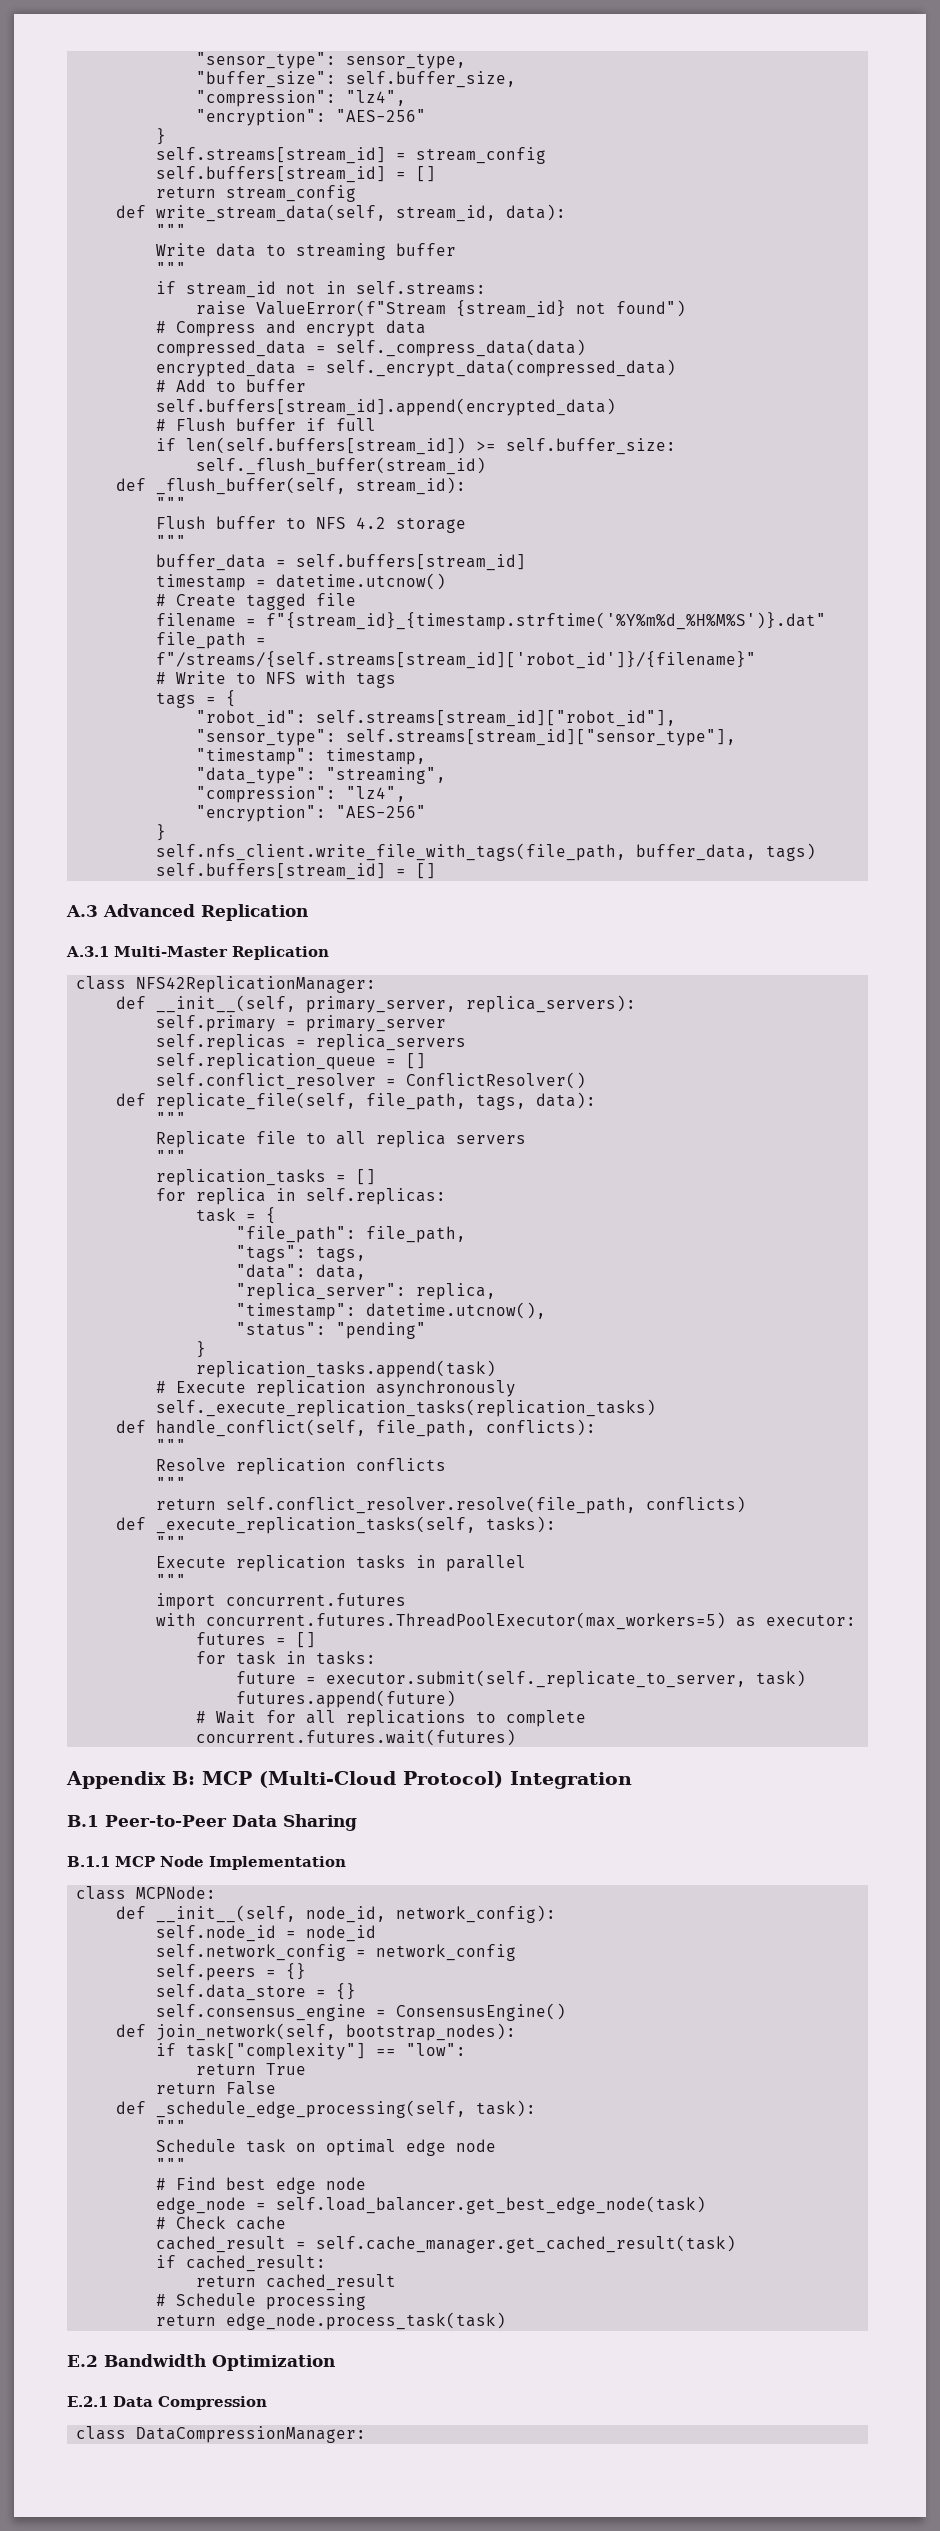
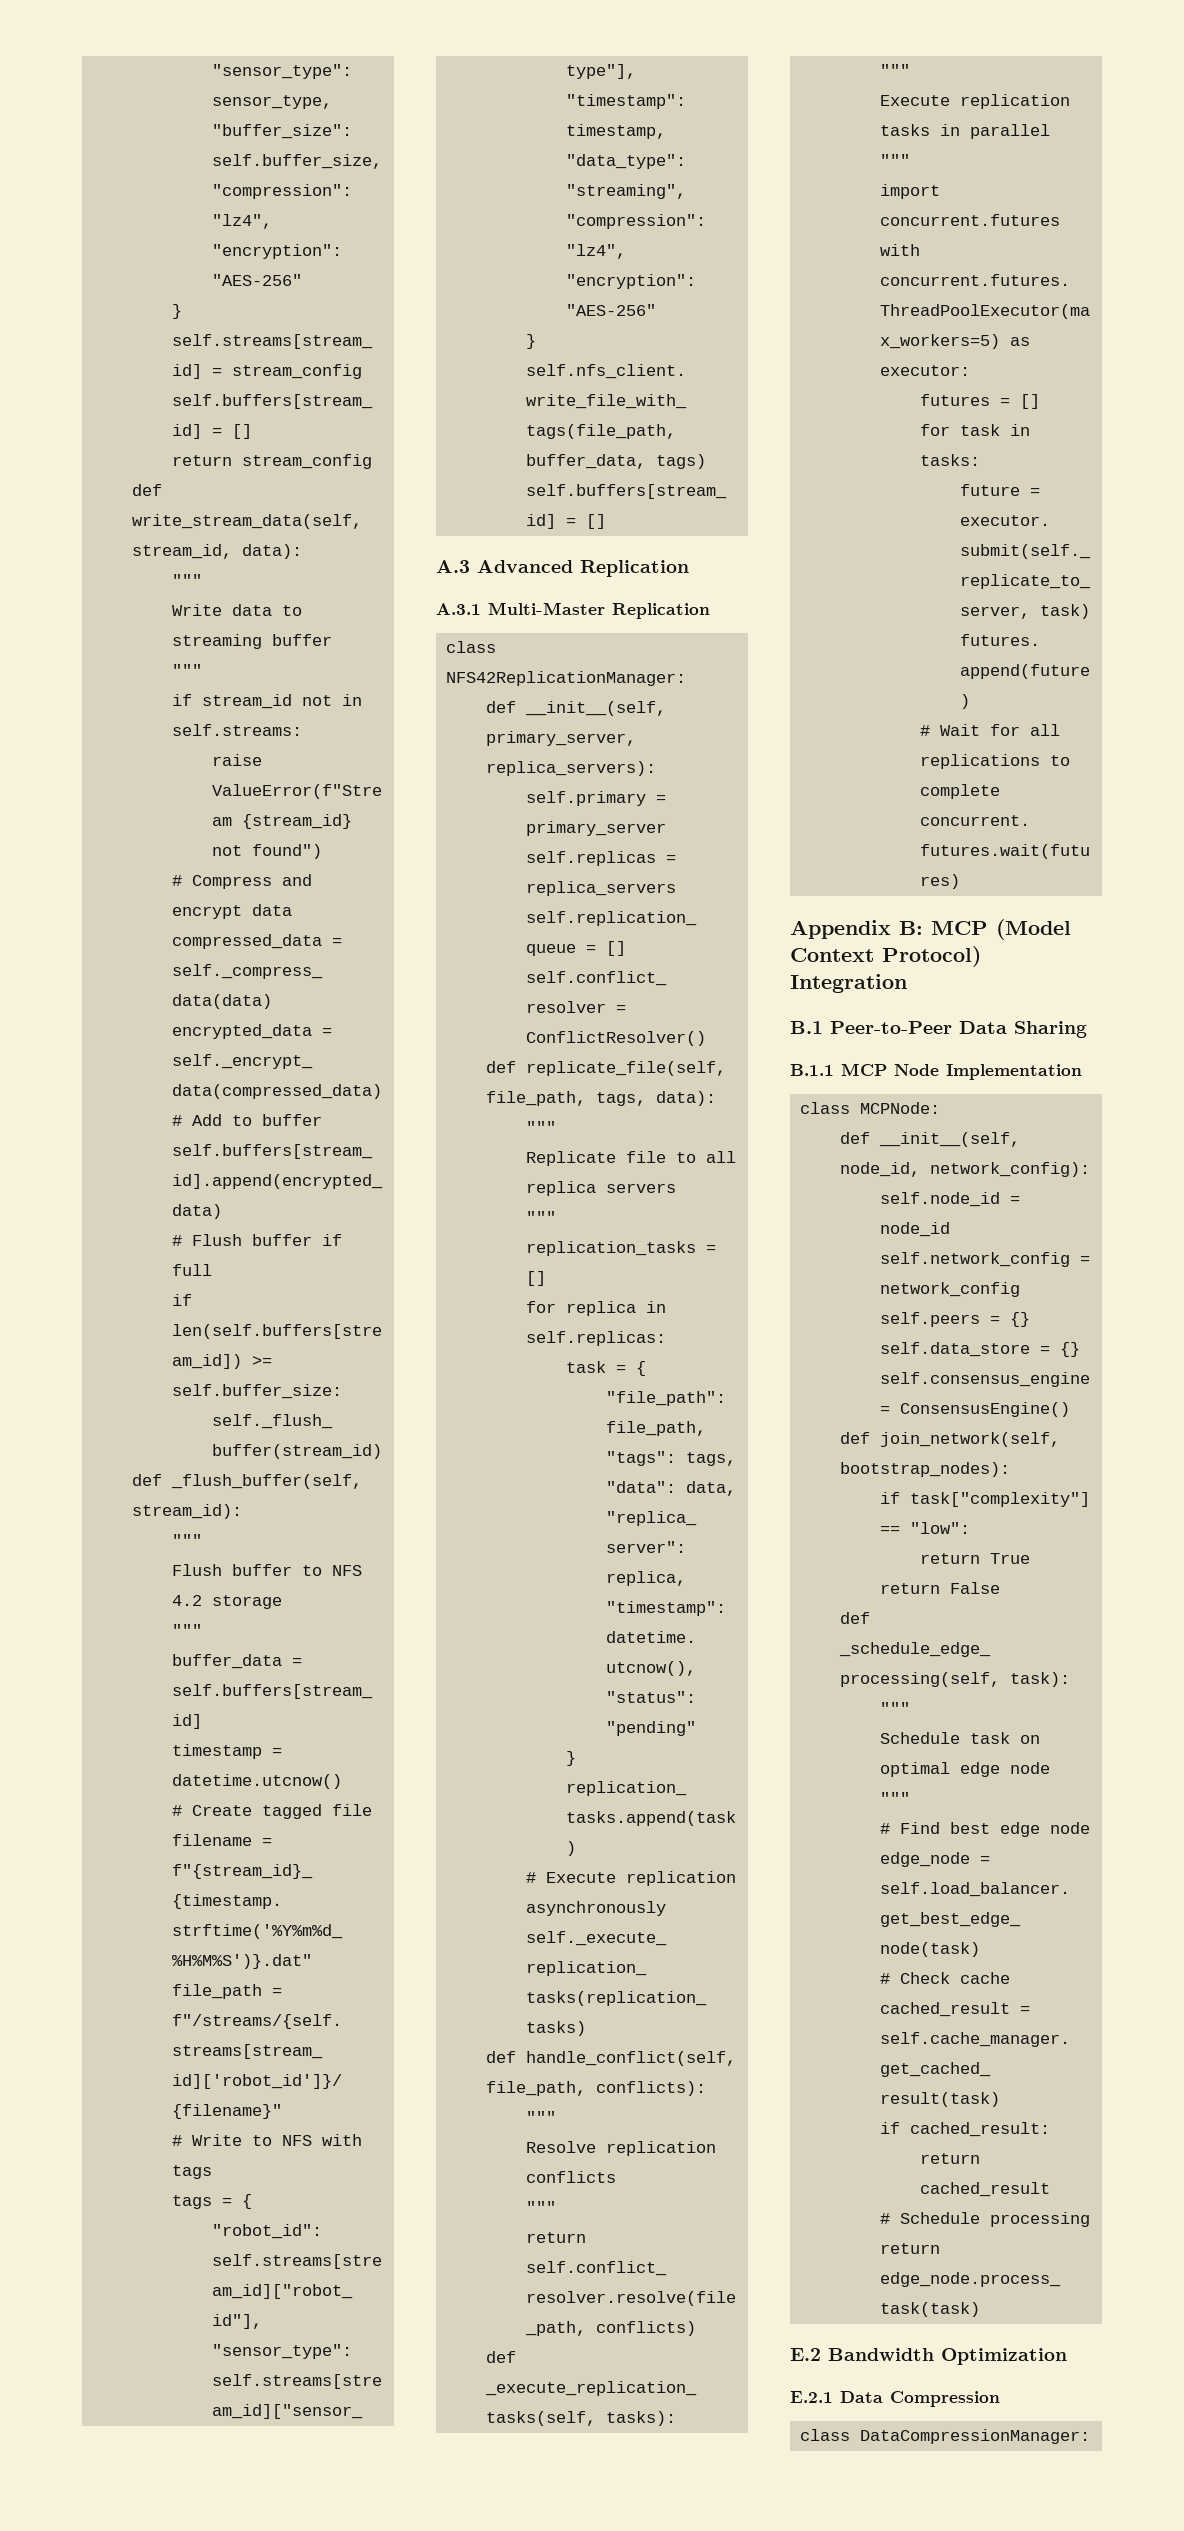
- Appendix B: MCP (Multi-Cloud Protocol) Integration
+ Appendix B: MCP (Model Context Protocol) Integration

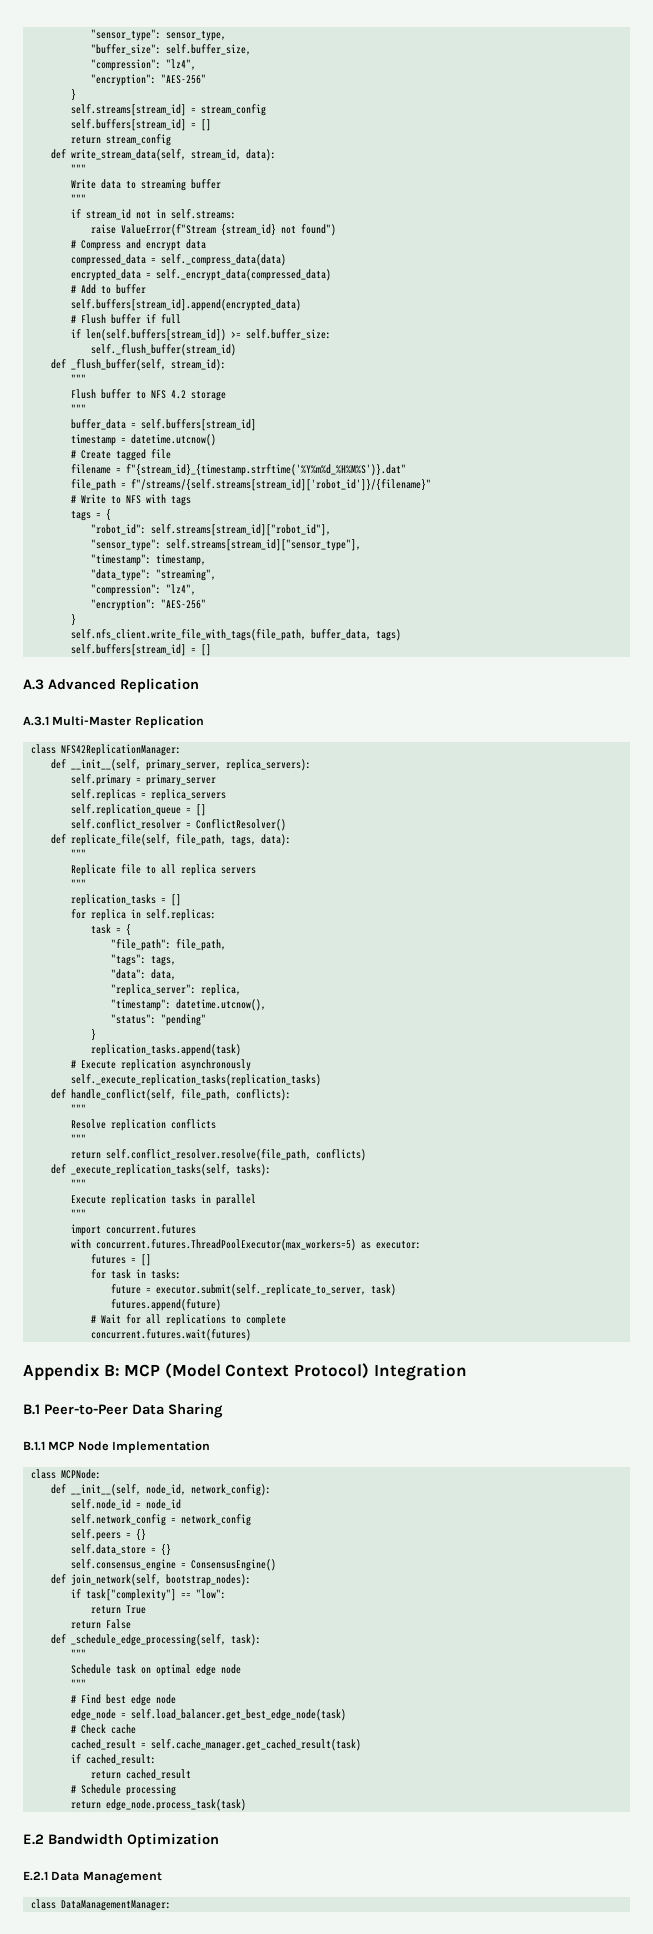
- E.2.1 Data Compression
- class DataCompressionManager:
+ E.2.1 Data Management
+ class DataManagementManager:

